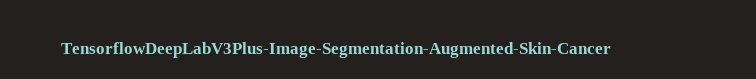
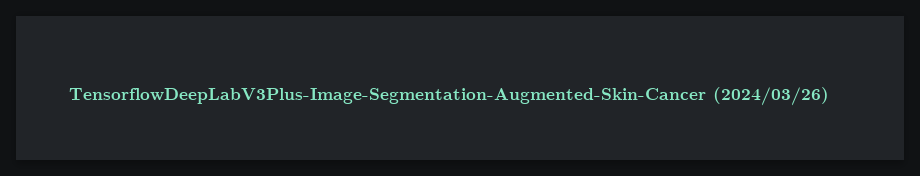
- TensorflowDeepLabV3Plus-Image-Segmentation-Augmented-Skin-Cancer
+ TensorflowDeepLabV3Plus-Image-Segmentation-Augmented-Skin-Cancer (2024/03/26)

